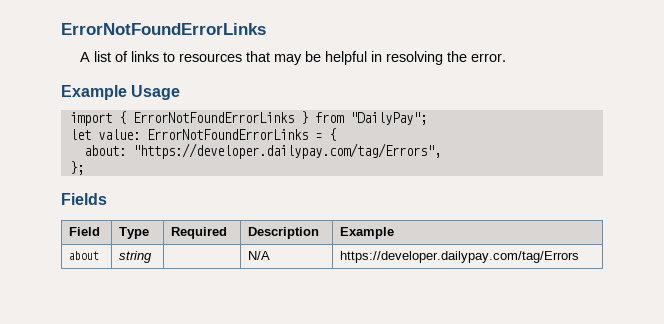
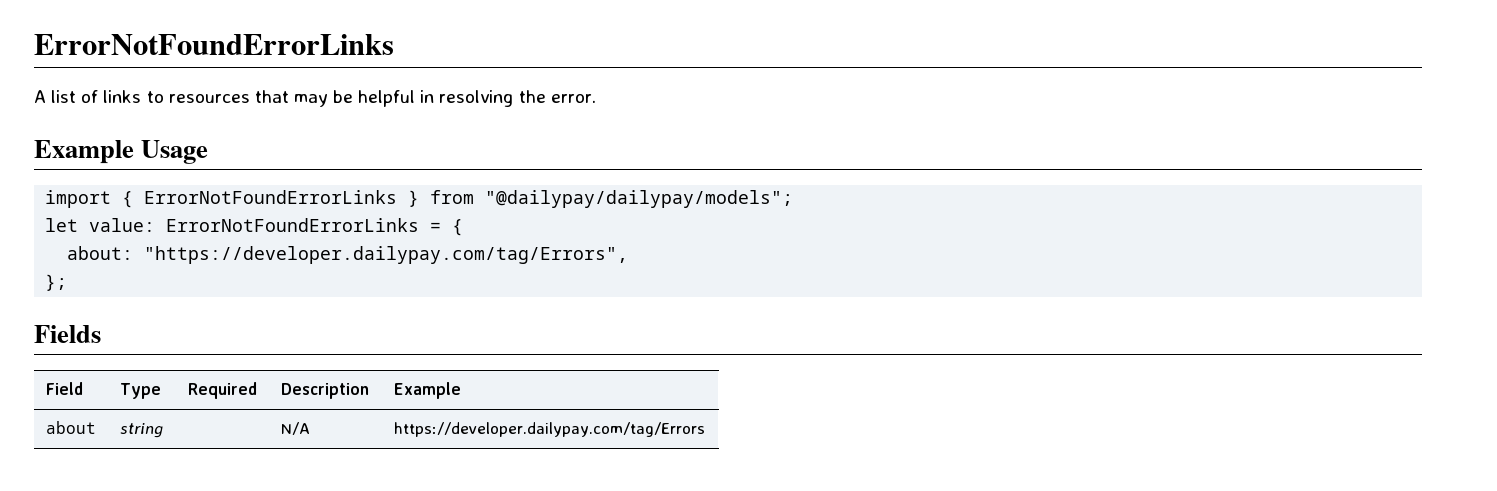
- import { ErrorNotFoundErrorLinks } from "DailyPay";
+ import { ErrorNotFoundErrorLinks } from "@dailypay/dailypay/models";

